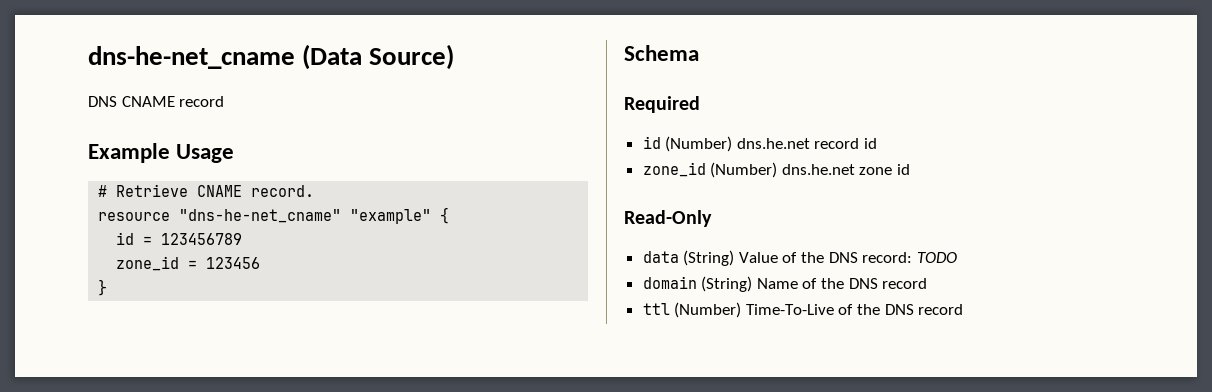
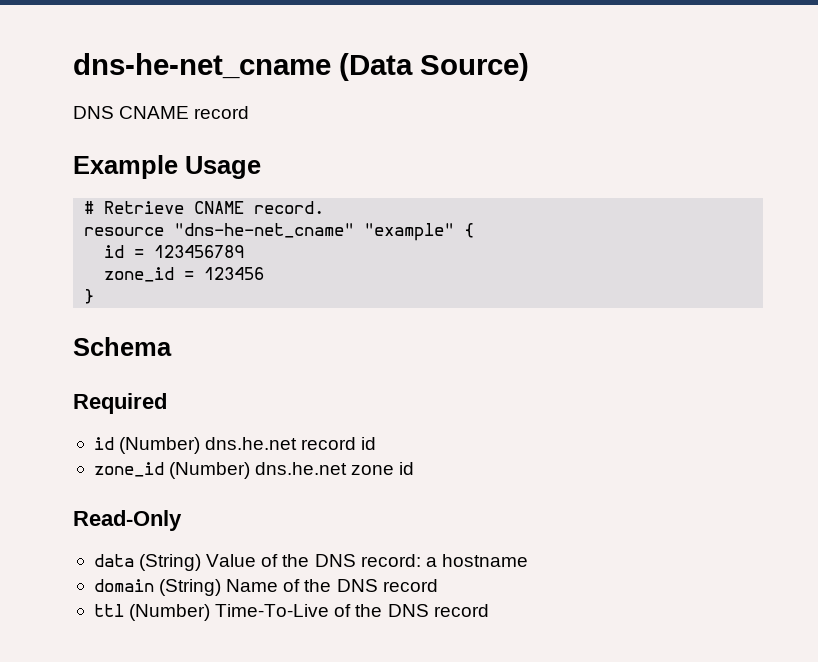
- data (String) Value of the DNS record: TODO
+ data (String) Value of the DNS record: a hostname

